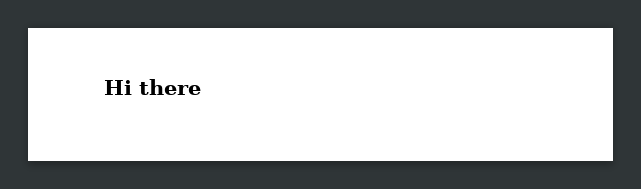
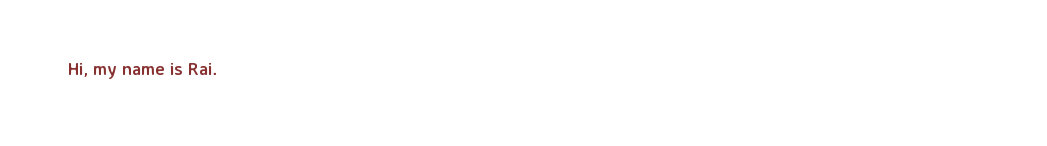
- Hi there
+ Hi, my name is Rai.

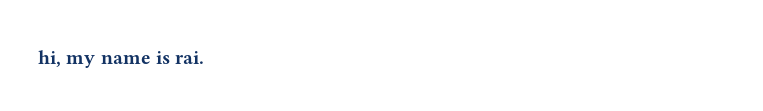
- Hi, my name is Rai.
+ hi, my name is rai.

